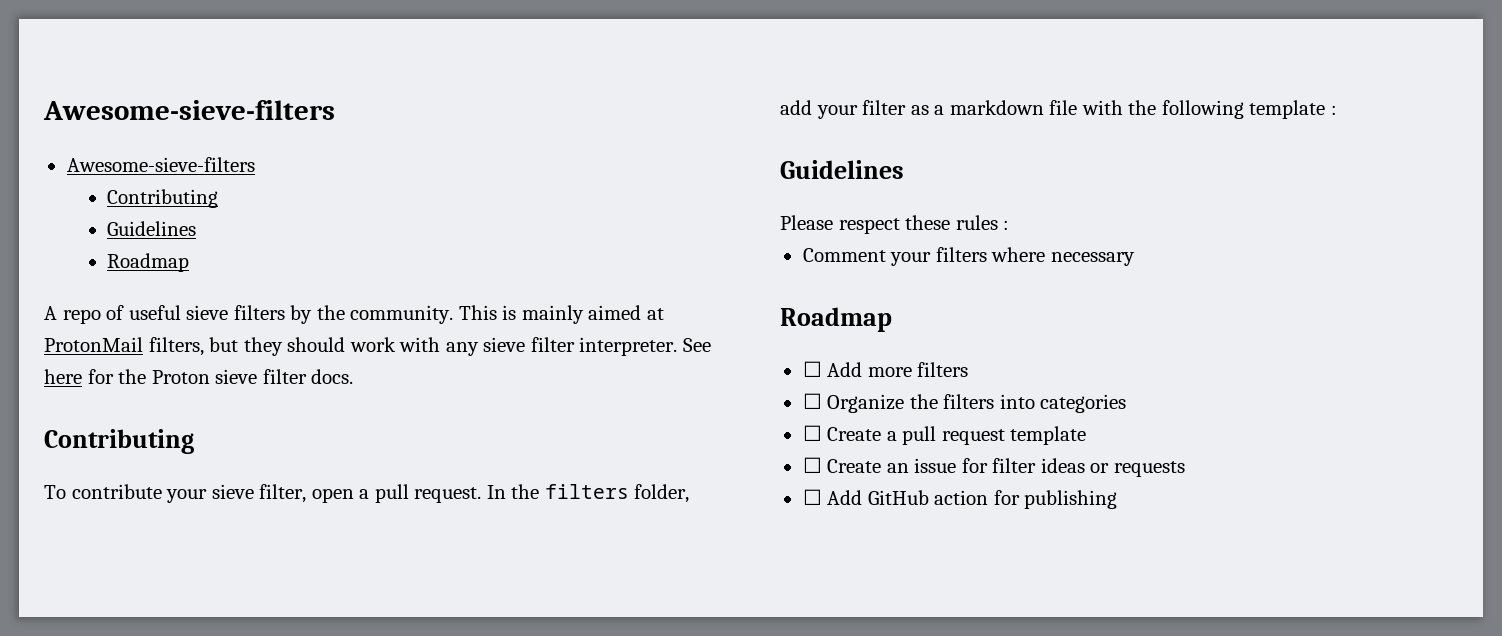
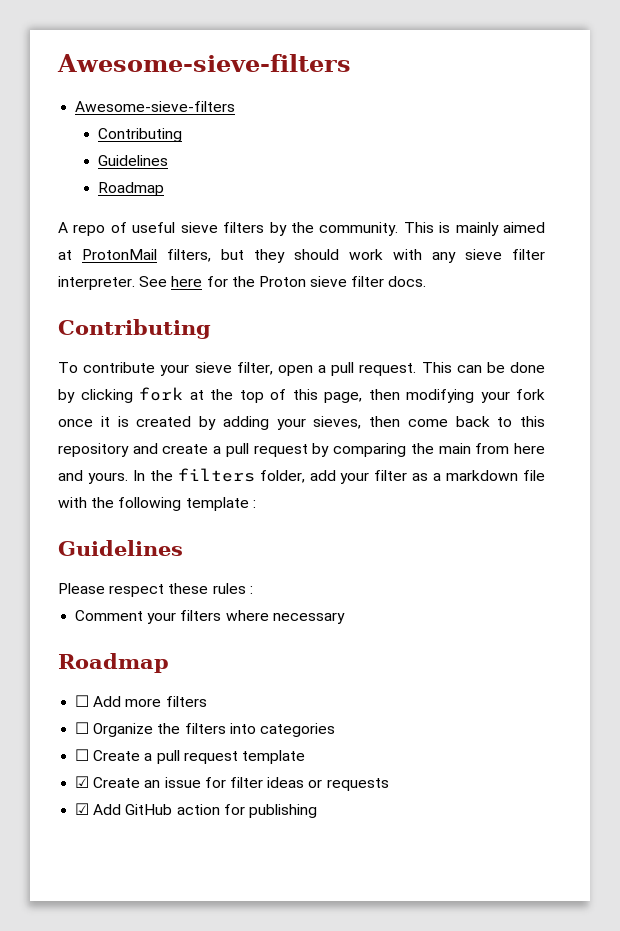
+ This can be done by clicking fork at the top of this page, then modifying your fork once it is created by adding your sieves, then come back to this repository and create a pull request by comparing the main from here and yours.
- ☐ Create an issue for filter ideas or requests
+ ☑ Create an issue for filter ideas or requests
- ☐ Add GitHub action for publishing
+ ☑ Add GitHub action for publishing

